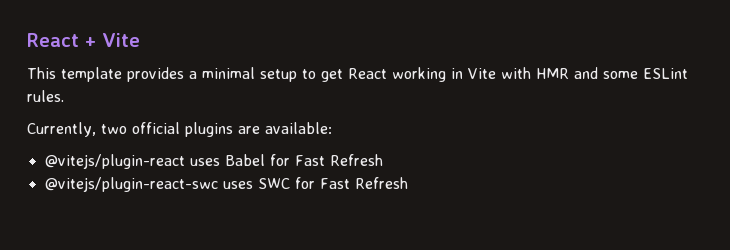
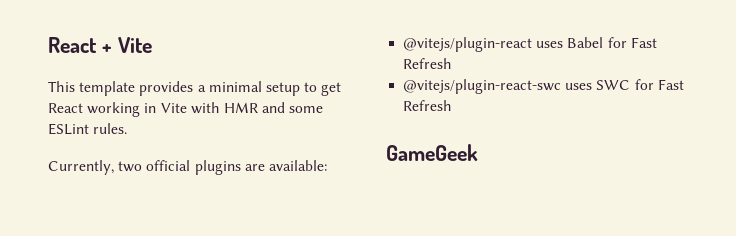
+ GameGeek

